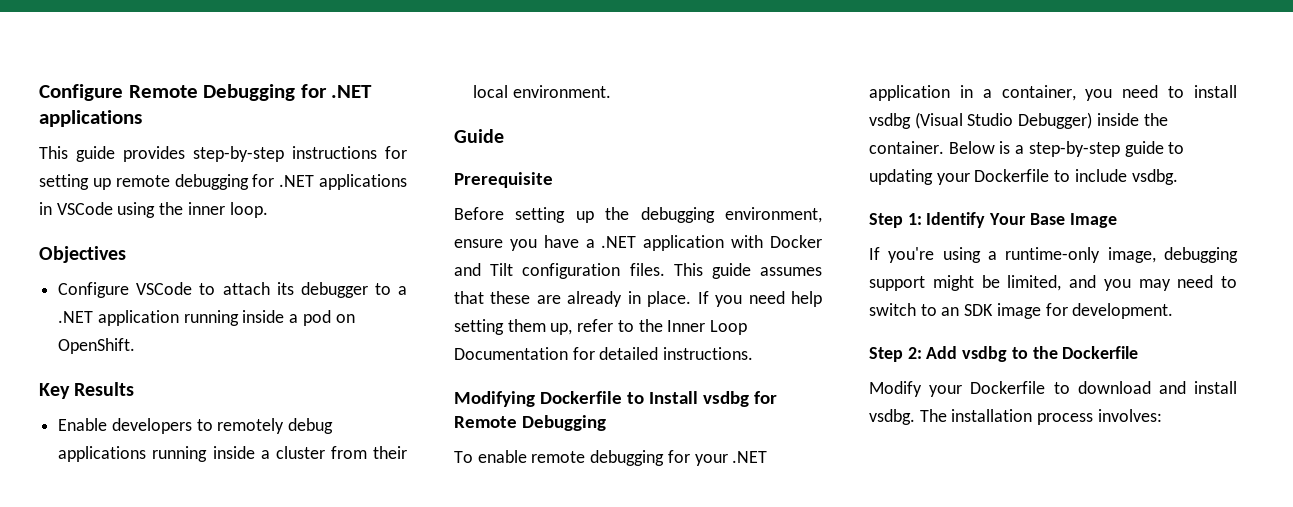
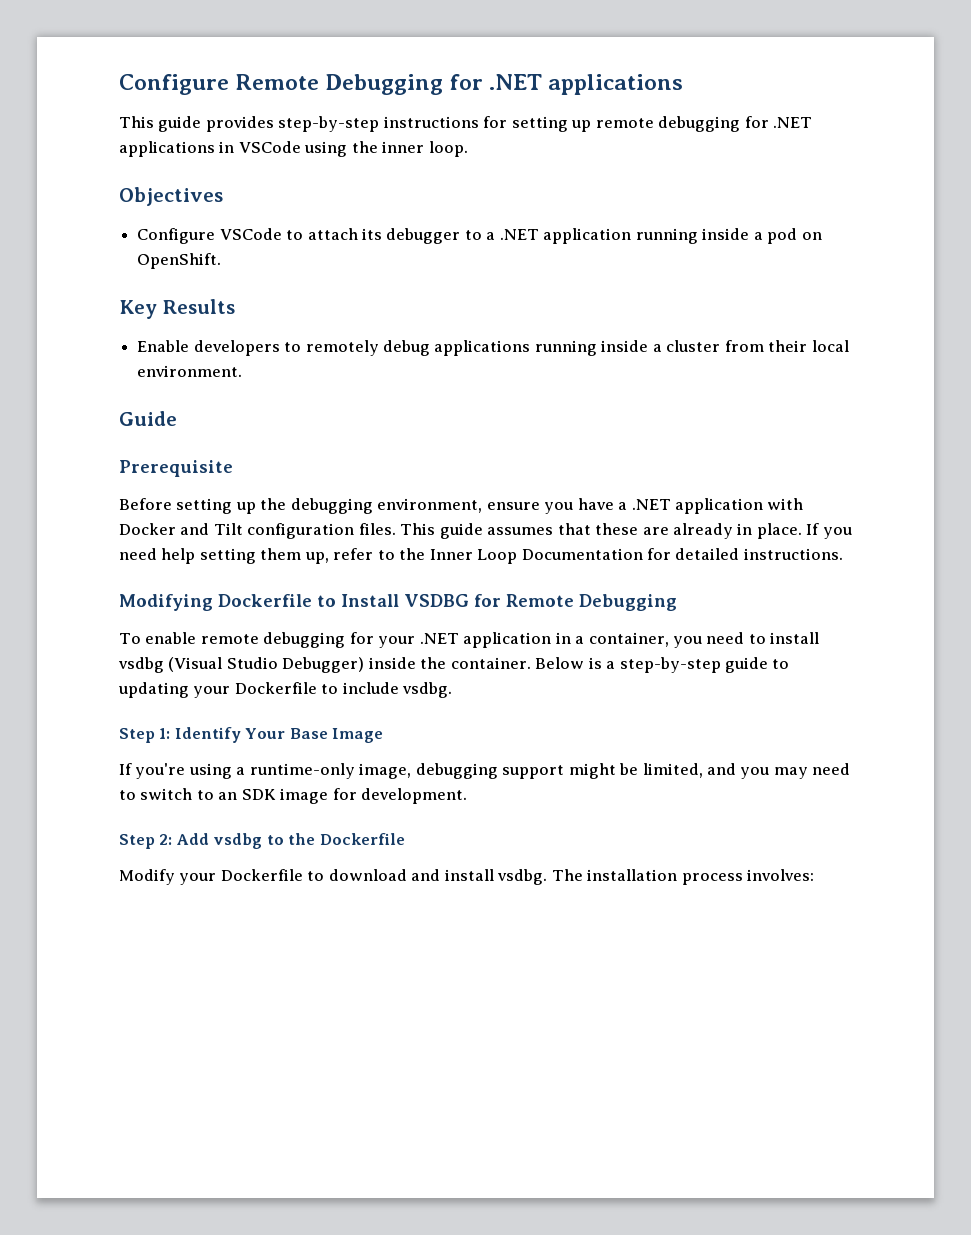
- Modifying Dockerfile to Install vsdbg for Remote Debugging
+ Modifying Dockerfile to Install VSDBG for Remote Debugging

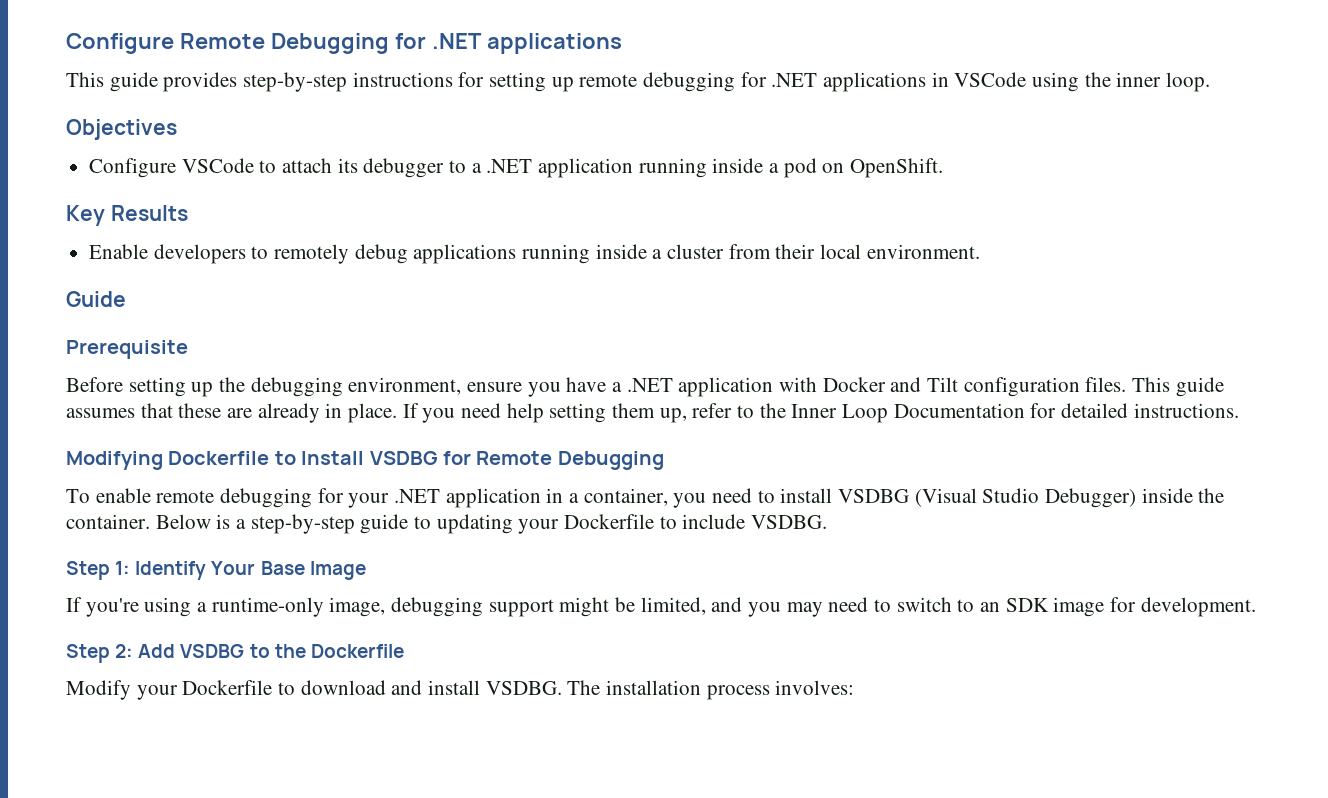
- To enable remote debugging for your .NET application in a container, you need to install vsdbg (Visual Studio Debugger) inside the container.
+ To enable remote debugging for your .NET application in a container, you need to install VSDBG (Visual Studio Debugger) inside the container.
- Below is a step-by-step guide to updating your Dockerfile to include vsdbg.
+ Below is a step-by-step guide to updating your Dockerfile to include VSDBG.
- Step 2: Add vsdbg to the Dockerfile
+ Step 2: Add VSDBG to the Dockerfile
- Modify your Dockerfile to download and install vsdbg.
+ Modify your Dockerfile to download and install VSDBG.

